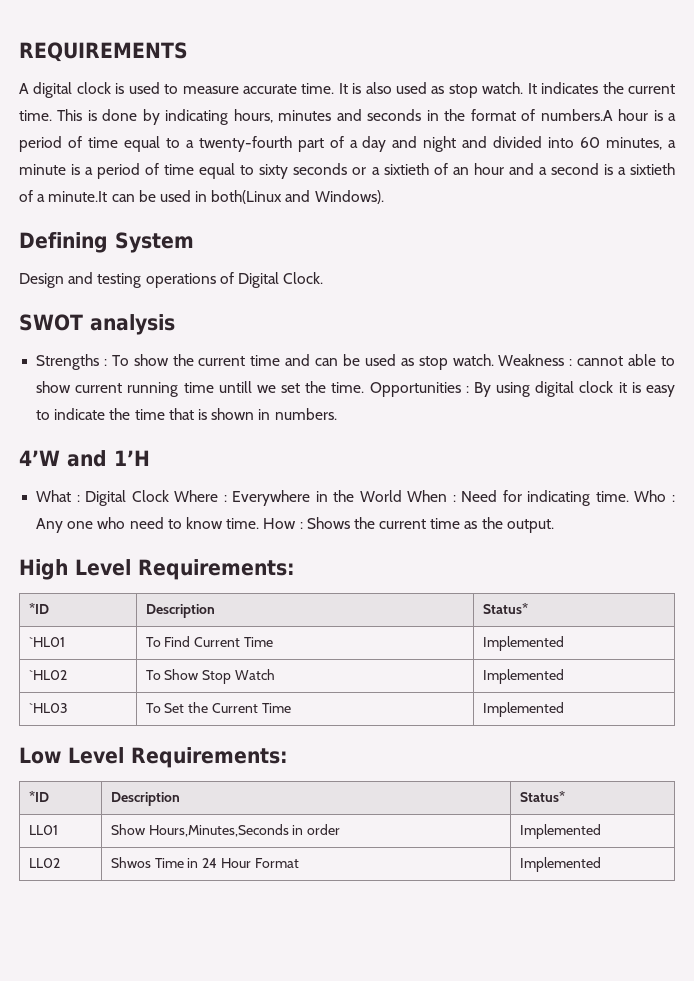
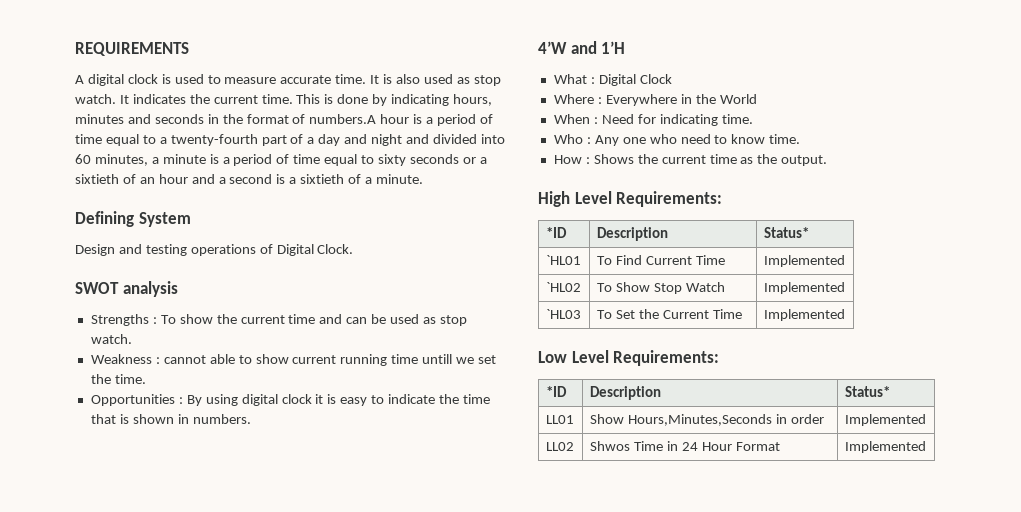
- This is done by indicating hours, minutes and seconds in the format of numbers.A hour is a period of time equal to a twenty-fourth part of a day and night and divided into 60 minutes, a minute is a period of time equal to sixty seconds or a sixtieth of an hour and a second is a sixtieth of a minute.It can be used in both(Linux and Windows).
+ This is done by indicating hours, minutes and seconds in the format of numbers.A hour is a period of time equal to a twenty-fourth part of a day and night and divided into 60 minutes, a minute is a period of time equal to sixty seconds or a sixtieth of an hour and a second is a sixtieth of a minute.
- Strengths : To show the current time and can be used as stop watch. Weakness : cannot able to show current running time untill we set the time. Opportunities : By using digital clock it is easy to indicate the time that is shown in numbers.
+ Strengths : To show the current time and can be used as stop watch.
+ Weakness : cannot able to show current running time untill we set the time.
+ Opportunities : By using digital clock it is easy to indicate the time that is shown in numbers.
- What : Digital Clock Where : Everywhere in the World When : Need for indicating time. Who : Any one who need to know time. How : Shows the current time as the output.
+ What : Digital Clock
+ Where : Everywhere in the World
+ When : Need for indicating time.
+ Who : Any one who need to know time.
+ How : Shows the current time as the output.

